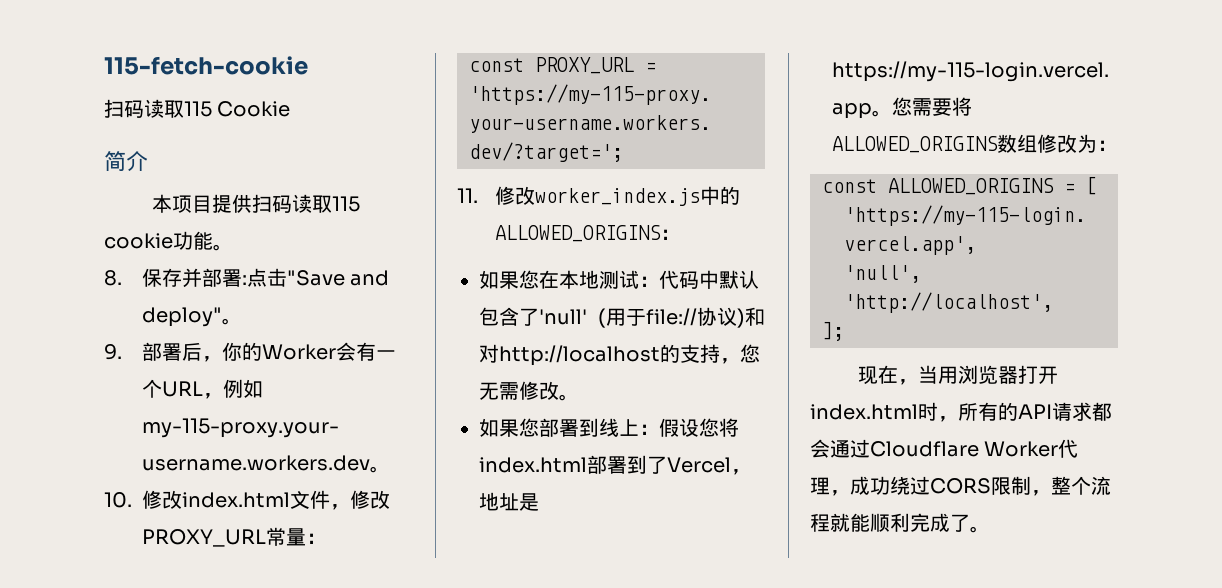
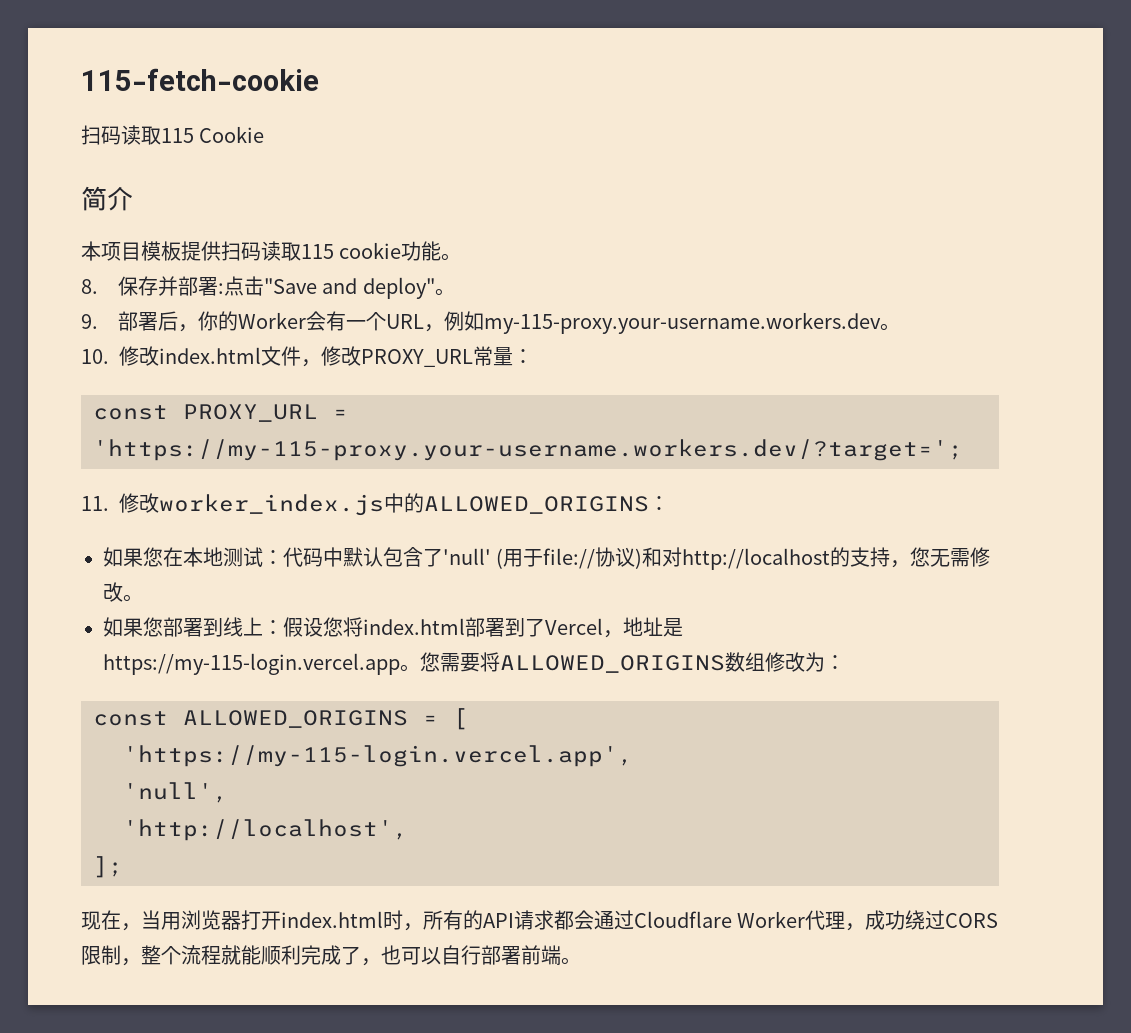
- 本项目提供扫码读取115 cookie功能。
+ 本项目模板提供扫码读取115 cookie功能。
- 现在，当用浏览器打开index.html时，所有的API请求都会通过Cloudflare Worker代理，成功绕过CORS限制，整个流程就能顺利完成了。
+ 现在，当用浏览器打开index.html时，所有的API请求都会通过Cloudflare Worker代理，成功绕过CORS限制，整个流程就能顺利完成了，也可以自行部署前端。

